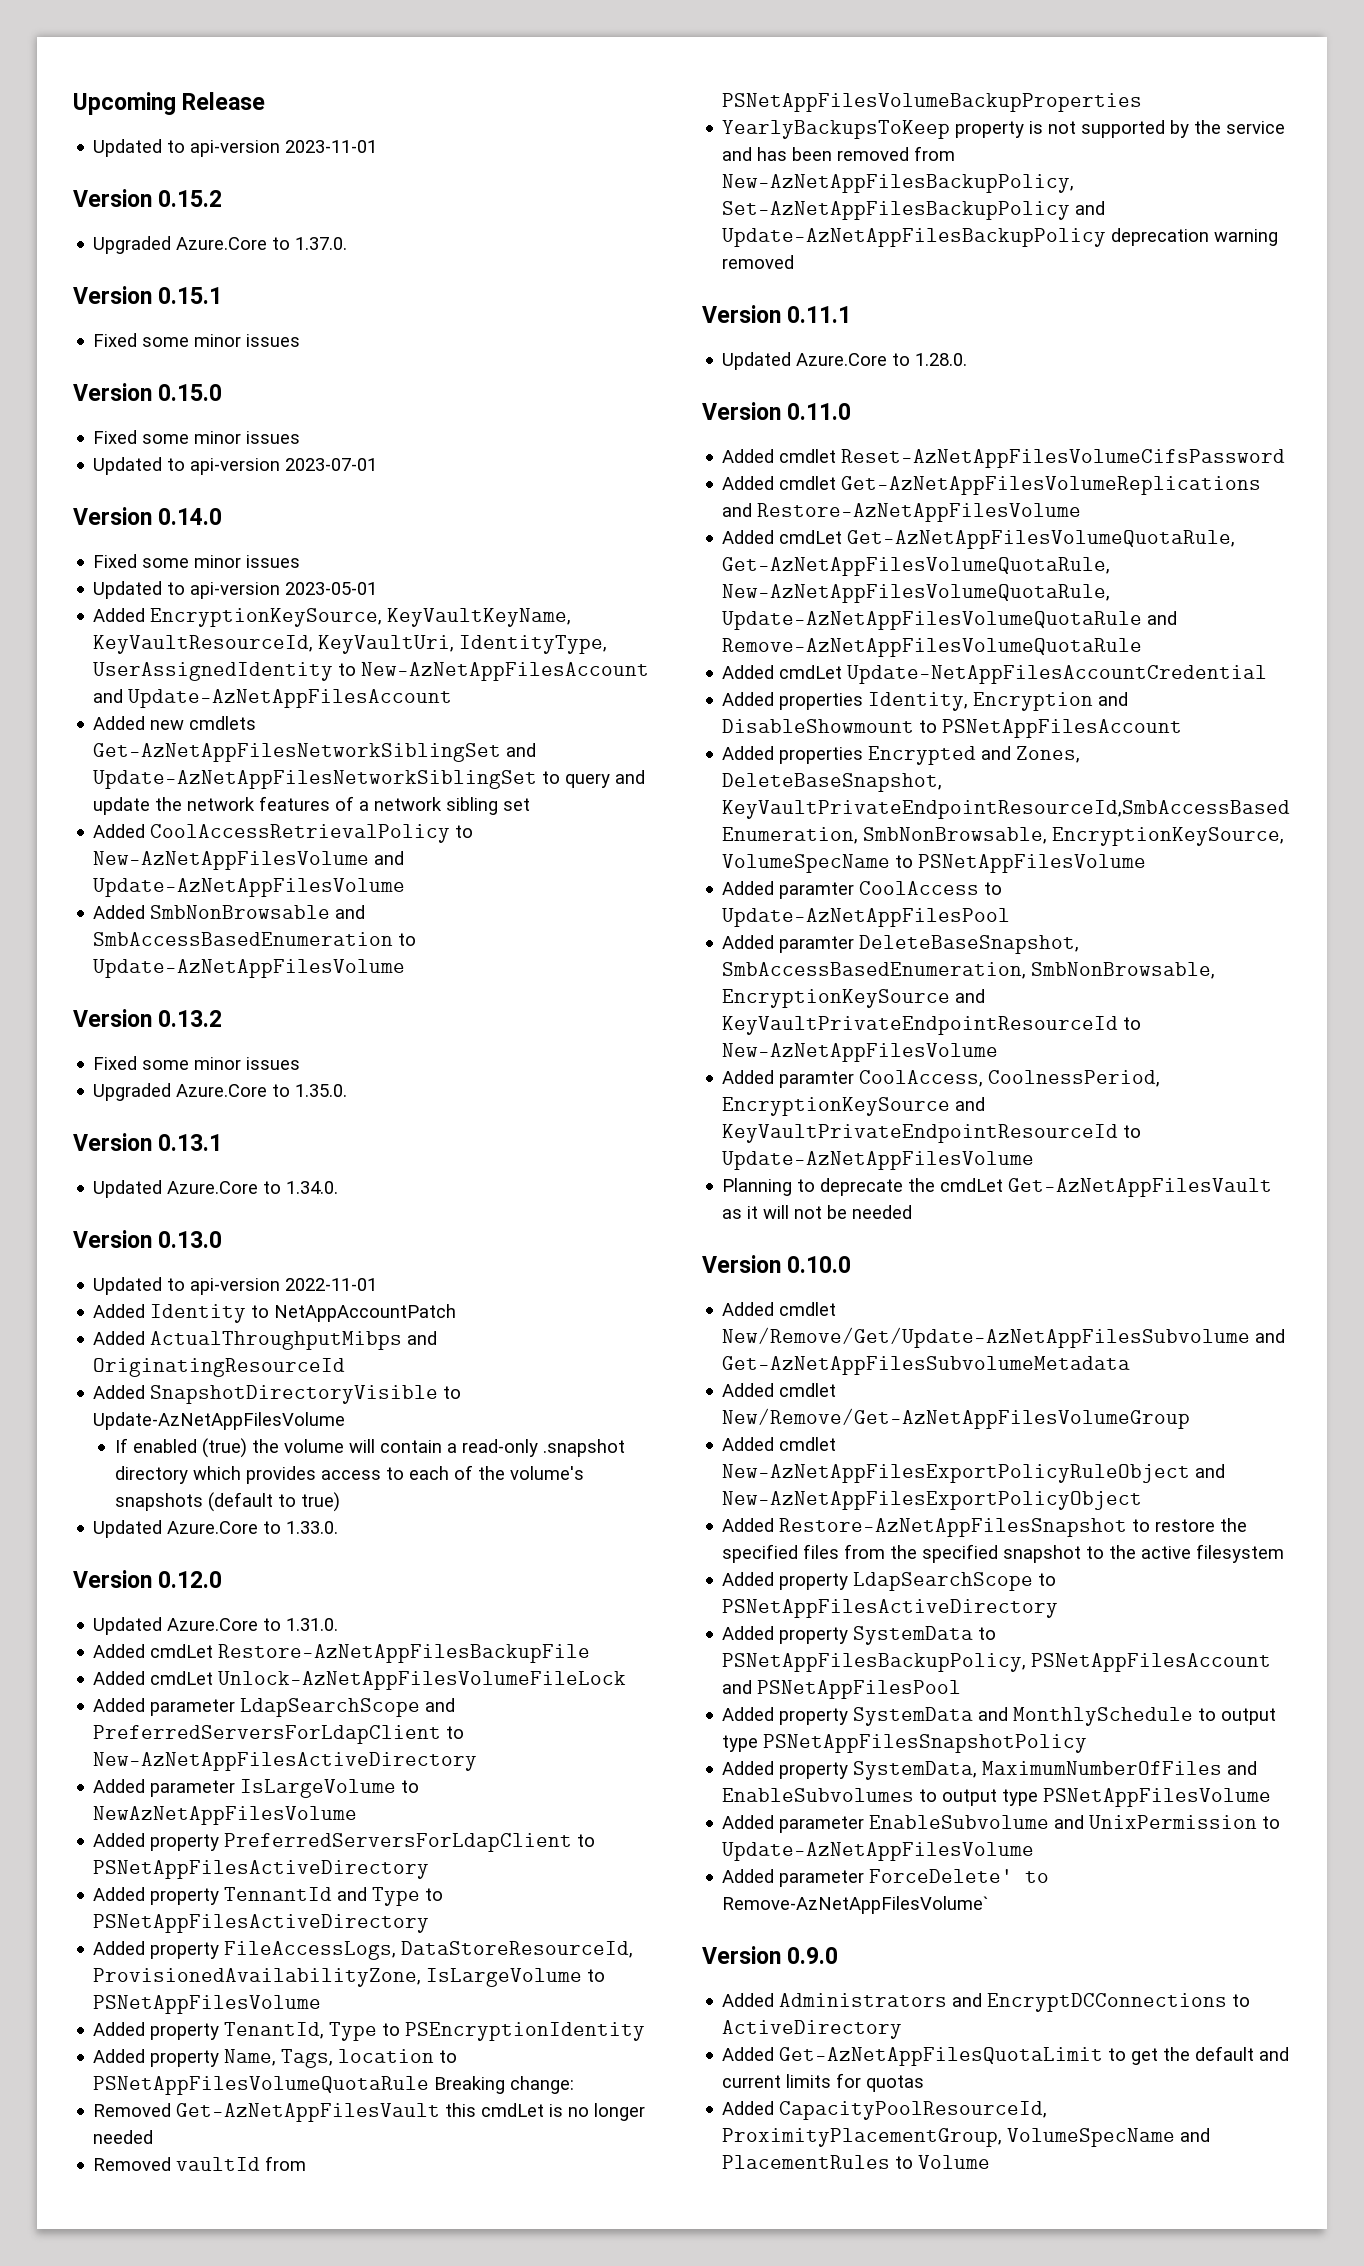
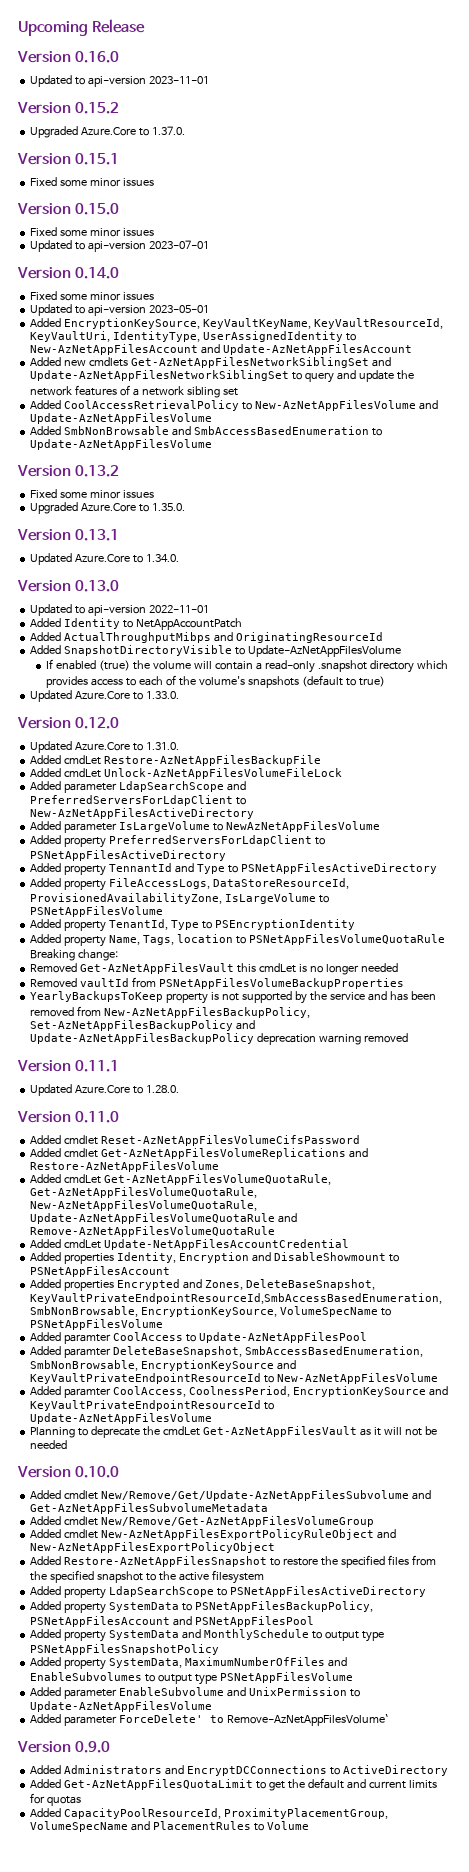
+ Version 0.16.0

